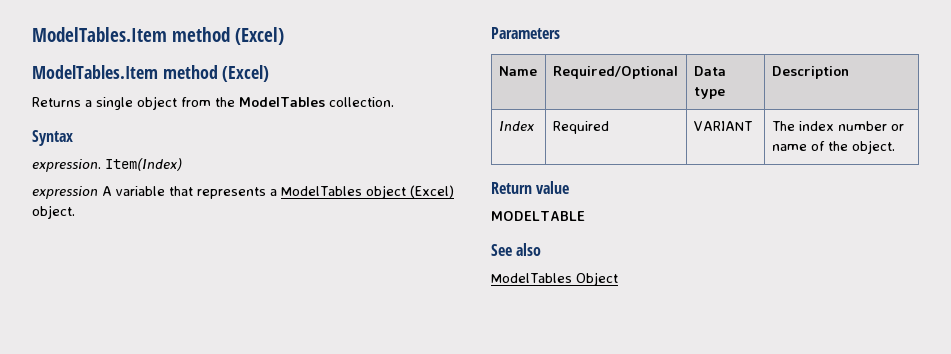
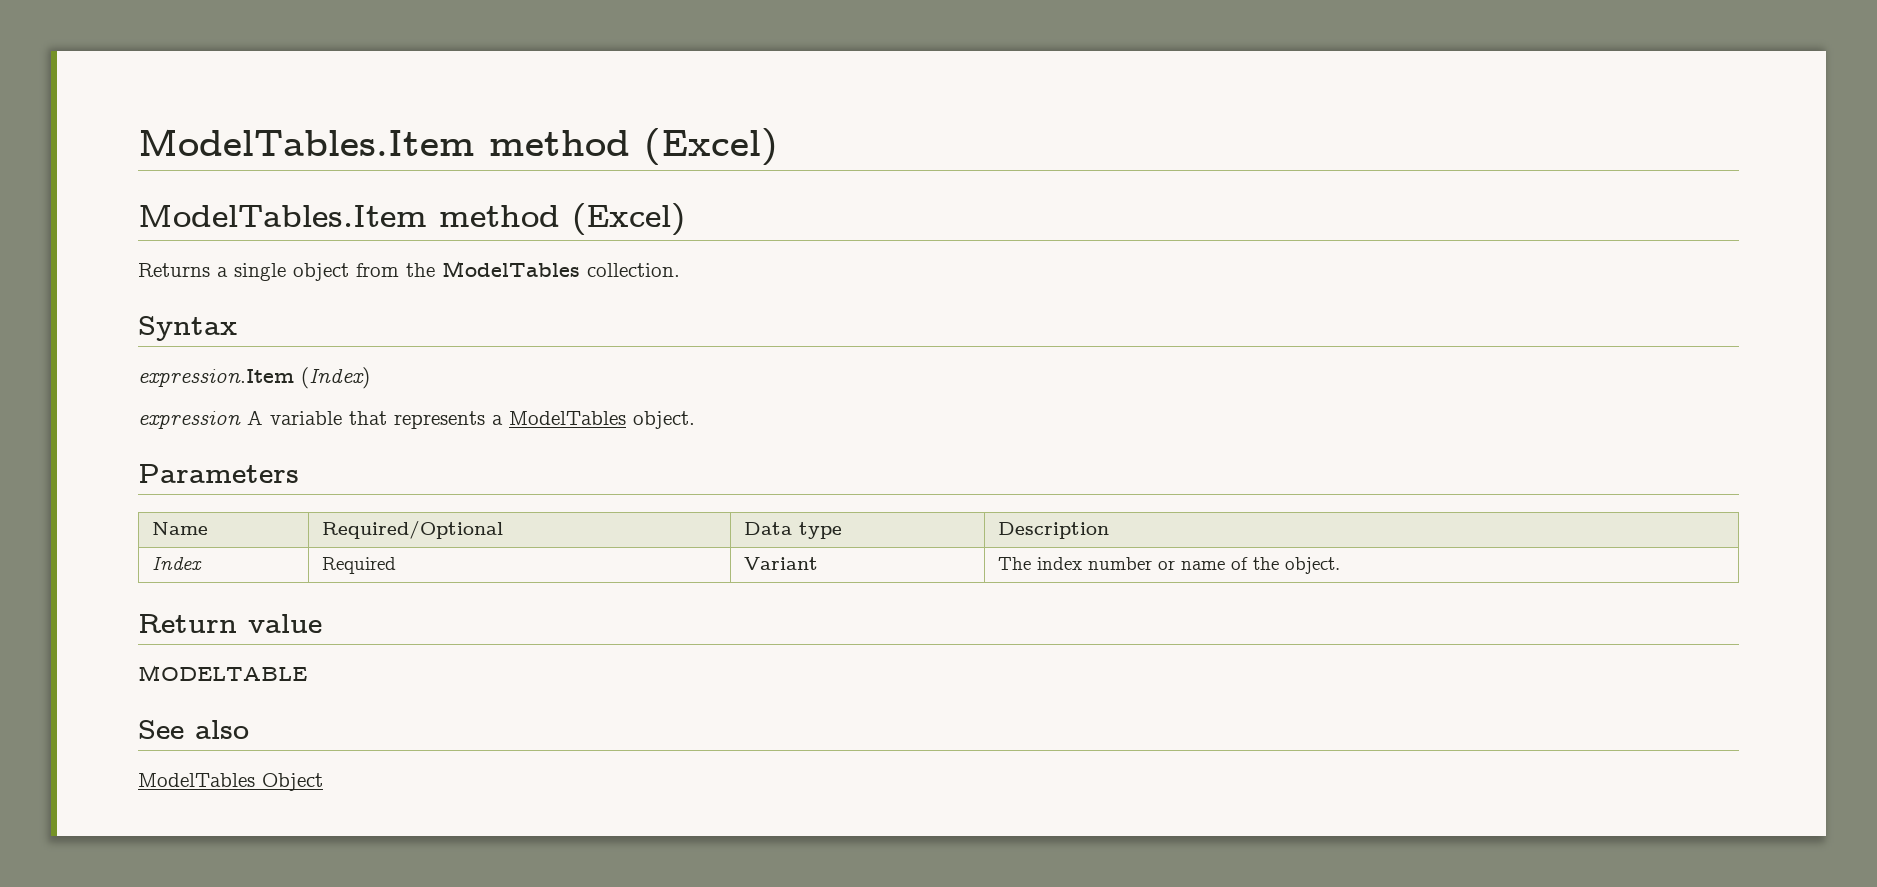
- expression. Item(Index)
+ expression.Item (Index)
- expression A variable that represents a ModelTables object (Excel) object.
+ expression A variable that represents a ModelTables object.
- Index | Required | VARIANT | The index number or name of the object.
+ Index | Required | Variant | The index number or name of the object.

